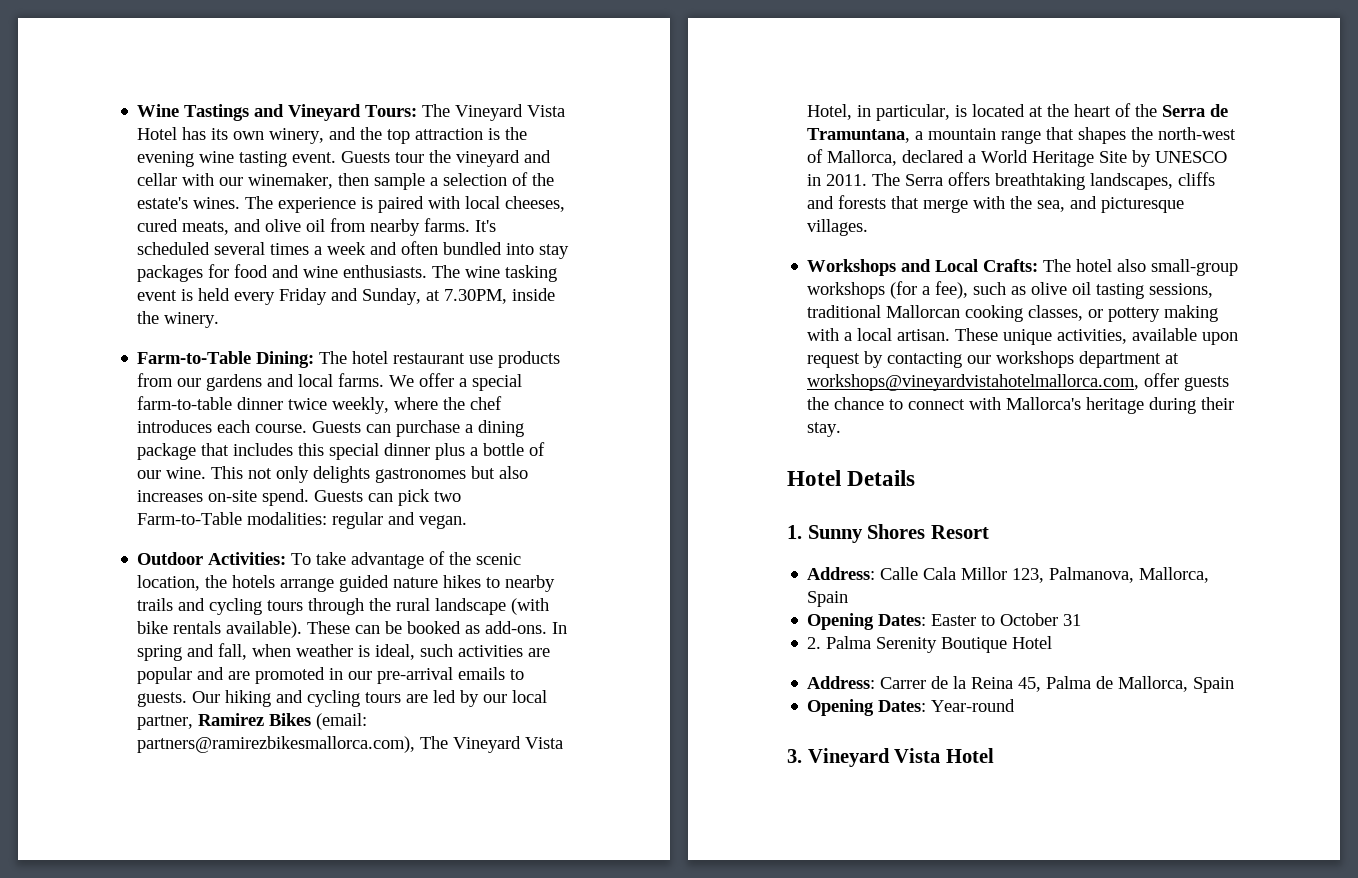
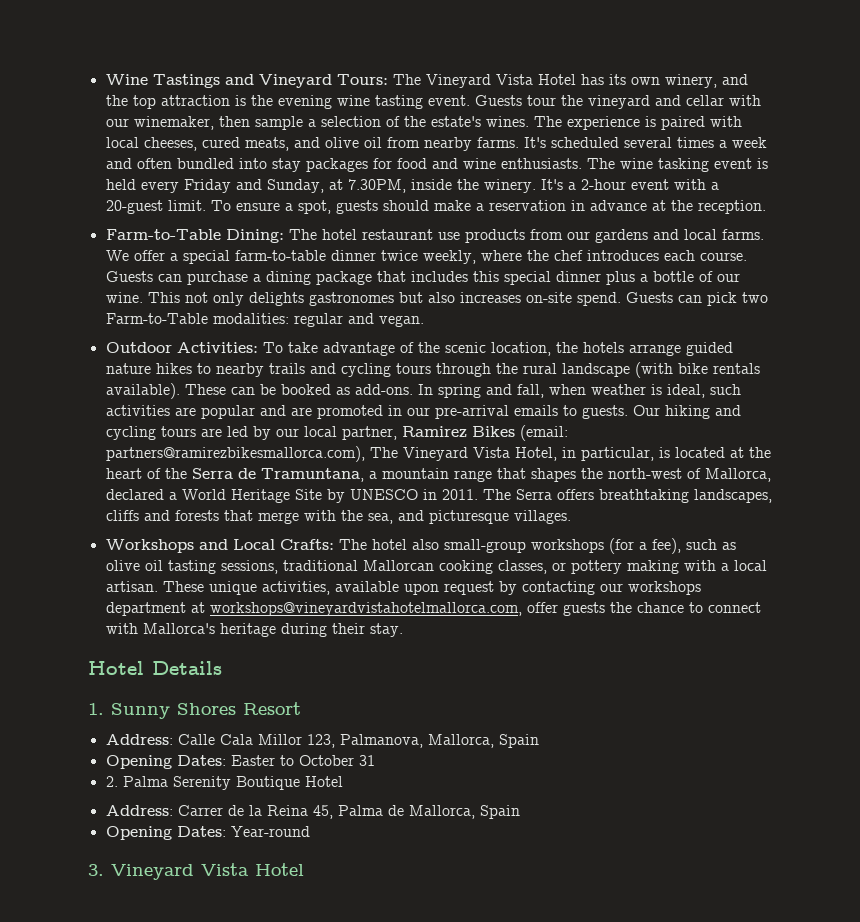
+ It's a 2-hour event with a 20-guest limit. To ensure a spot, guests should make a reservation in advance at the reception.

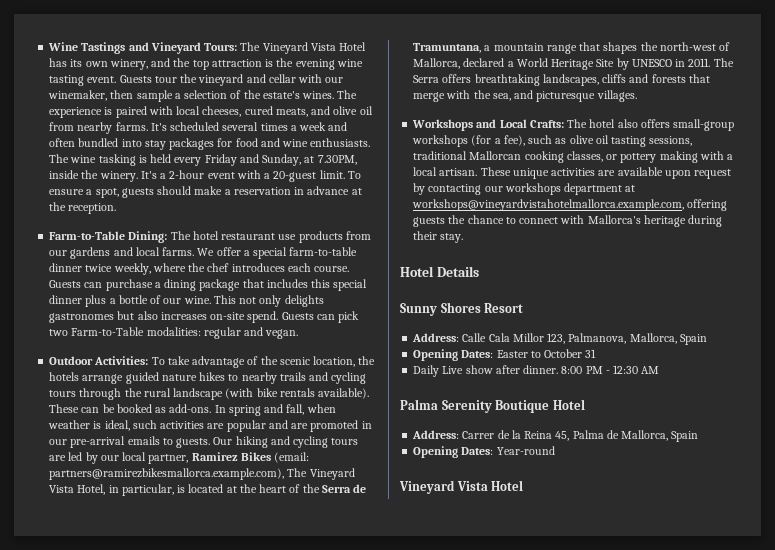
- The wine tasking event is held every Friday and Sunday, at 7.30PM, inside the winery.
+ The wine tasking is held every Friday and Sunday, at 7.30PM, inside the winery.
- Our hiking and cycling tours are led by our local partner, Ramirez Bikes (email: partners@ramirezbikesmallorca.com), The Vineyard Vista Hotel, in particular, is located at the heart of the Serra de Tramuntana, a mountain range that shapes the north-west of Mallorca, declared a World Heritage Site by UNESCO in 2011.
+ Our hiking and cycling tours are led by our local partner, Ramirez Bikes (email: partners@ramirezbikesmallorca.example.com), The Vineyard Vista Hotel, in particular, is located at the heart of the Serra de Tramuntana, a mountain range that shapes the north-west of Mallorca, declared a World Heritage Site by UNESCO in 2011.
- Workshops and Local Crafts: The hotel also small-group workshops (for a fee), such as olive oil tasting sessions, traditional Mallorcan cooking classes, or pottery making with a local artisan.
+ Workshops and Local Crafts: The hotel also offers small-group workshops (for a fee), such as olive oil tasting sessions, traditional Mallorcan cooking classes, or pottery making with a local artisan.
- These unique activities, available upon request by contacting our workshops department at workshops@vineyardvistahotelmallorca.com, offer guests the chance to connect with Mallorca's heritage during their stay.
+ These unique activities are available upon request by contacting our workshops department at workshops@vineyardvistahotelmallorca.example.com, offering guests the chance to connect with Mallorca's heritage during their stay.
- 1. Sunny Shores Resort
+ Sunny Shores Resort
- 2. Palma Serenity Boutique Hotel
+ Daily Live show after dinner. 8:00 PM - 12:30 AM
+ Palma Serenity Boutique Hotel
  Opening Dates: Year-round
- 3. Vineyard Vista Hotel
+ Vineyard Vista Hotel

